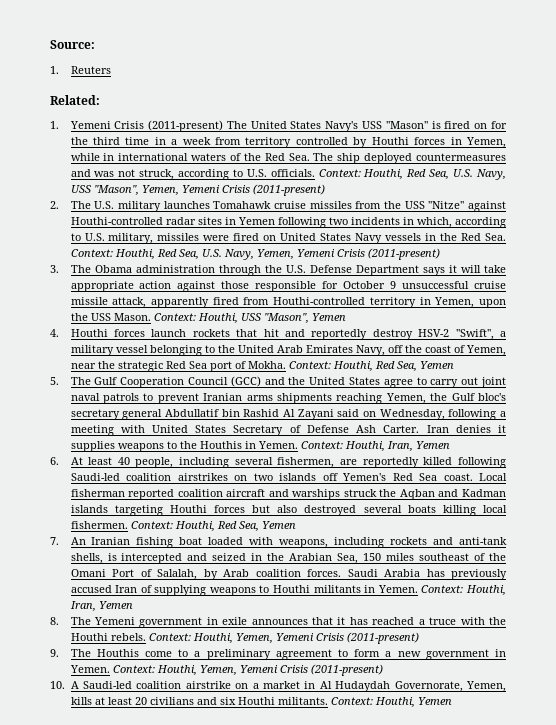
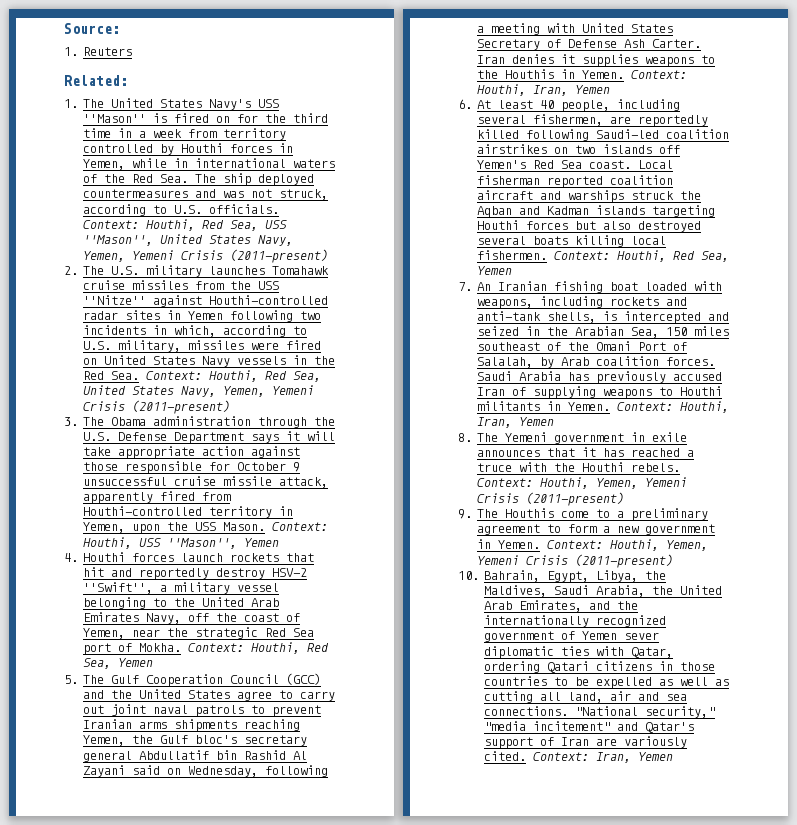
- 1. Yemeni Crisis (2011-present) The United States Navy's USS ''Mason'' is fired on for the third time in a week from territory controlled by Houthi forces in Yemen, while in international waters of the Red Sea. The ship deployed countermeasures and was not struck, according to U.S. officials.
+ 1. The United States Navy's USS ''Mason'' is fired on for the third time in a week from territory controlled by Houthi forces in Yemen, while in international waters of the Red Sea. The ship deployed countermeasures and was not struck, according to U.S. officials.
- Context: Houthi, Red Sea, U.S. Navy, USS ''Mason'', Yemen, Yemeni Crisis (2011-present)
+ Context: Houthi, Red Sea, USS ''Mason'', United States Navy, Yemen, Yemeni Crisis (2011-present)
- 2. The U.S. military launches Tomahawk cruise missiles from the USS ''Nitze'' against Houthi-controlled radar sites in Yemen following two incidents in which, according to U.S. military, missiles were fired on United States Navy vessels in the Red Sea. Context: Houthi, Red Sea, U.S. Navy, Yemen, Yemeni Crisis (2011-present)
+ 2. The U.S. military launches Tomahawk cruise missiles from the USS ''Nitze'' against Houthi-controlled radar sites in Yemen following two incidents in which, according to U.S. military, missiles were fired on United States Navy vessels in the Red Sea. Context: Houthi, Red Sea, United States Navy, Yemen, Yemeni Crisis (2011-present)
- 10. A Saudi-led coalition airstrike on a market in Al Hudaydah Governorate, Yemen, kills at least 20 civilians and six Houthi militants. Context: Houthi, Yemen
+ 10. Bahrain, Egypt, Libya, the Maldives, Saudi Arabia, the United Arab Emirates, and the internationally recognized government of Yemen sever diplomatic ties with Qatar, ordering Qatari citizens in those countries to be expelled as well as cutting all land, air and sea connections. "National security," "media incitement" and Qatar's support of Iran are variously cited. Context: Iran, Yemen

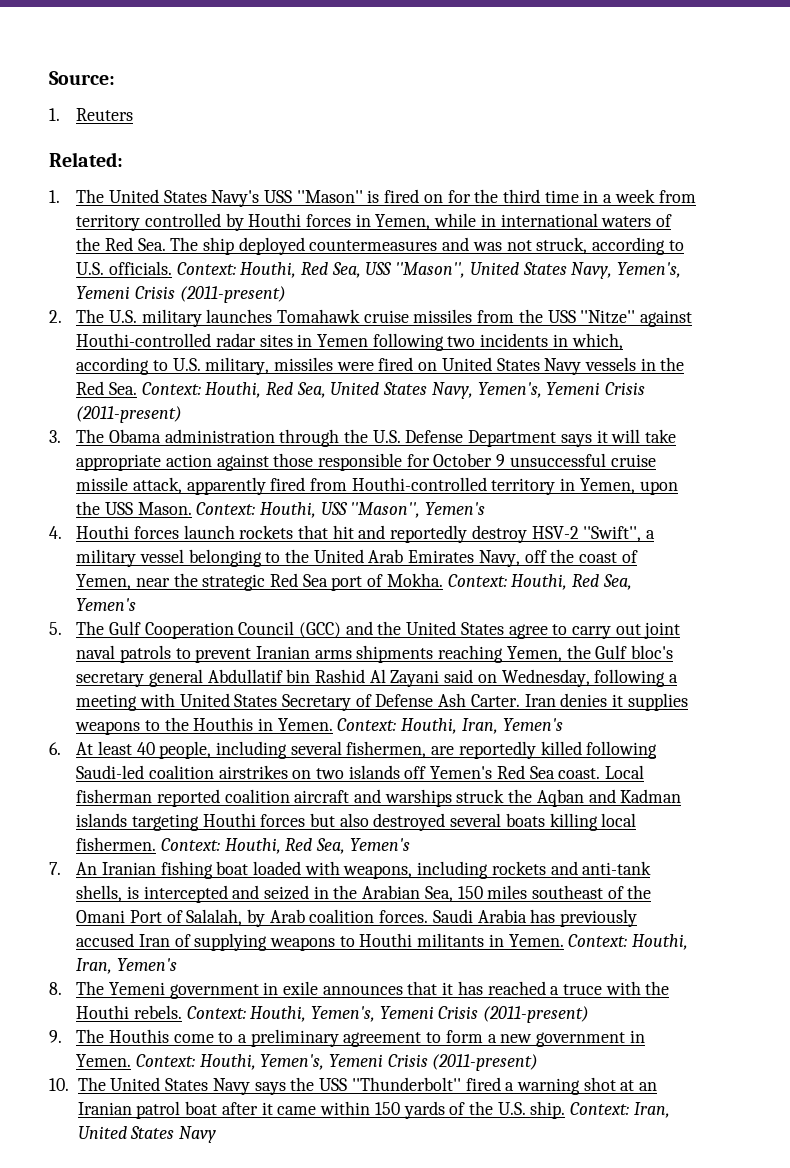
- Context: Houthi, Red Sea, USS ''Mason'', United States Navy, Yemen, Yemeni Crisis (2011-present)
+ Context: Houthi, Red Sea, USS ''Mason'', United States Navy, Yemen's, Yemeni Crisis (2011-present)
- 2. The U.S. military launches Tomahawk cruise missiles from the USS ''Nitze'' against Houthi-controlled radar sites in Yemen following two incidents in which, according to U.S. military, missiles were fired on United States Navy vessels in the Red Sea. Context: Houthi, Red Sea, United States Navy, Yemen, Yemeni Crisis (2011-present)
+ 2. The U.S. military launches Tomahawk cruise missiles from the USS ''Nitze'' against Houthi-controlled radar sites in Yemen following two incidents in which, according to U.S. military, missiles were fired on United States Navy vessels in the Red Sea. Context: Houthi, Red Sea, United States Navy, Yemen's, Yemeni Crisis (2011-present)
- Context: Houthi, USS ''Mason'', Yemen
+ Context: Houthi, USS ''Mason'', Yemen's
- 4. Houthi forces launch rockets that hit and reportedly destroy HSV-2 ''Swift'', a military vessel belonging to the United Arab Emirates Navy, off the coast of Yemen, near the strategic Red Sea port of Mokha. Context: Houthi, Red Sea, Yemen
+ 4. Houthi forces launch rockets that hit and reportedly destroy HSV-2 ''Swift'', a military vessel belonging to the United Arab Emirates Navy, off the coast of Yemen, near the strategic Red Sea port of Mokha. Context: Houthi, Red Sea, Yemen's
- Iran denies it supplies weapons to the Houthis in Yemen. Context: Houthi, Iran, Yemen
+ Iran denies it supplies weapons to the Houthis in Yemen. Context: Houthi, Iran, Yemen's
- Local fisherman reported coalition aircraft and warships struck the Aqban and Kadman islands targeting Houthi forces but also destroyed several boats killing local fishermen. Context: Houthi, Red Sea, Yemen
+ Local fisherman reported coalition aircraft and warships struck the Aqban and Kadman islands targeting Houthi forces but also destroyed several boats killing local fishermen. Context: Houthi, Red Sea, Yemen's
- Saudi Arabia has previously accused Iran of supplying weapons to Houthi militants in Yemen. Context: Houthi, Iran, Yemen
+ Saudi Arabia has previously accused Iran of supplying weapons to Houthi militants in Yemen. Context: Houthi, Iran, Yemen's
- 8. The Yemeni government in exile announces that it has reached a truce with the Houthi rebels. Context: Houthi, Yemen, Yemeni Crisis (2011-present)
+ 8. The Yemeni government in exile announces that it has reached a truce with the Houthi rebels. Context: Houthi, Yemen's, Yemeni Crisis (2011-present)
- 9. The Houthis come to a preliminary agreement to form a new government in Yemen. Context: Houthi, Yemen, Yemeni Crisis (2011-present)
+ 9. The Houthis come to a preliminary agreement to form a new government in Yemen. Context: Houthi, Yemen's, Yemeni Crisis (2011-present)
- 10. Bahrain, Egypt, Libya, the Maldives, Saudi Arabia, the United Arab Emirates, and the internationally recognized government of Yemen sever diplomatic ties with Qatar, ordering Qatari citizens in those countries to be expelled as well as cutting all land, air and sea connections. "National security," "media incitement" and Qatar's support of Iran are variously cited. Context: Iran, Yemen
+ 10. The United States Navy says the USS ''Thunderbolt'' fired a warning shot at an Iranian patrol boat after it came within 150 yards of the U.S. ship. Context: Iran, United States Navy

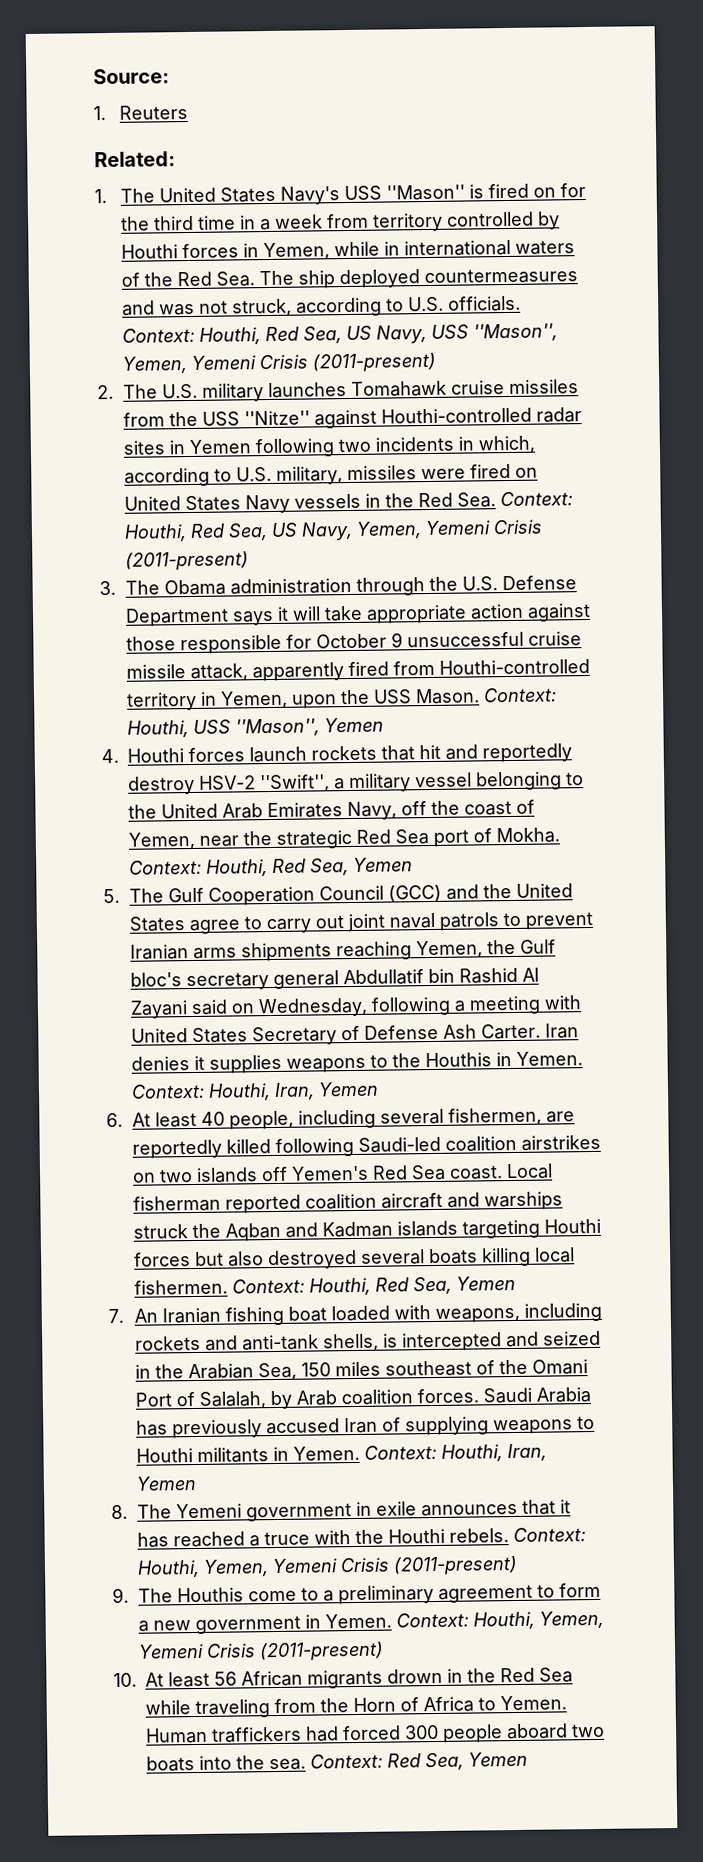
- Context: Houthi, Red Sea, USS ''Mason'', United States Navy, Yemen's, Yemeni Crisis (2011-present)
+ Context: Houthi, Red Sea, US Navy, USS ''Mason'', Yemen, Yemeni Crisis (2011-present)
- 2. The U.S. military launches Tomahawk cruise missiles from the USS ''Nitze'' against Houthi-controlled radar sites in Yemen following two incidents in which, according to U.S. military, missiles were fired on United States Navy vessels in the Red Sea. Context: Houthi, Red Sea, United States Navy, Yemen's, Yemeni Crisis (2011-present)
+ 2. The U.S. military launches Tomahawk cruise missiles from the USS ''Nitze'' against Houthi-controlled radar sites in Yemen following two incidents in which, according to U.S. military, missiles were fired on United States Navy vessels in the Red Sea. Context: Houthi, Red Sea, US Navy, Yemen, Yemeni Crisis (2011-present)
- Context: Houthi, USS ''Mason'', Yemen's
+ Context: Houthi, USS ''Mason'', Yemen
- 4. Houthi forces launch rockets that hit and reportedly destroy HSV-2 ''Swift'', a military vessel belonging to the United Arab Emirates Navy, off the coast of Yemen, near the strategic Red Sea port of Mokha. Context: Houthi, Red Sea, Yemen's
+ 4. Houthi forces launch rockets that hit and reportedly destroy HSV-2 ''Swift'', a military vessel belonging to the United Arab Emirates Navy, off the coast of Yemen, near the strategic Red Sea port of Mokha. Context: Houthi, Red Sea, Yemen
- Iran denies it supplies weapons to the Houthis in Yemen. Context: Houthi, Iran, Yemen's
+ Iran denies it supplies weapons to the Houthis in Yemen. Context: Houthi, Iran, Yemen
- Local fisherman reported coalition aircraft and warships struck the Aqban and Kadman islands targeting Houthi forces but also destroyed several boats killing local fishermen. Context: Houthi, Red Sea, Yemen's
+ Local fisherman reported coalition aircraft and warships struck the Aqban and Kadman islands targeting Houthi forces but also destroyed several boats killing local fishermen. Context: Houthi, Red Sea, Yemen
- Saudi Arabia has previously accused Iran of supplying weapons to Houthi militants in Yemen. Context: Houthi, Iran, Yemen's
+ Saudi Arabia has previously accused Iran of supplying weapons to Houthi militants in Yemen. Context: Houthi, Iran, Yemen
- 8. The Yemeni government in exile announces that it has reached a truce with the Houthi rebels. Context: Houthi, Yemen's, Yemeni Crisis (2011-present)
+ 8. The Yemeni government in exile announces that it has reached a truce with the Houthi rebels. Context: Houthi, Yemen, Yemeni Crisis (2011-present)
- 9. The Houthis come to a preliminary agreement to form a new government in Yemen. Context: Houthi, Yemen's, Yemeni Crisis (2011-present)
+ 9. The Houthis come to a preliminary agreement to form a new government in Yemen. Context: Houthi, Yemen, Yemeni Crisis (2011-present)
- 10. The United States Navy says the USS ''Thunderbolt'' fired a warning shot at an Iranian patrol boat after it came within 150 yards of the U.S. ship. Context: Iran, United States Navy
+ 10. At least 56 African migrants drown in the Red Sea while traveling from the Horn of Africa to Yemen. Human traffickers had forced 300 people aboard two boats into the sea. Context: Red Sea, Yemen

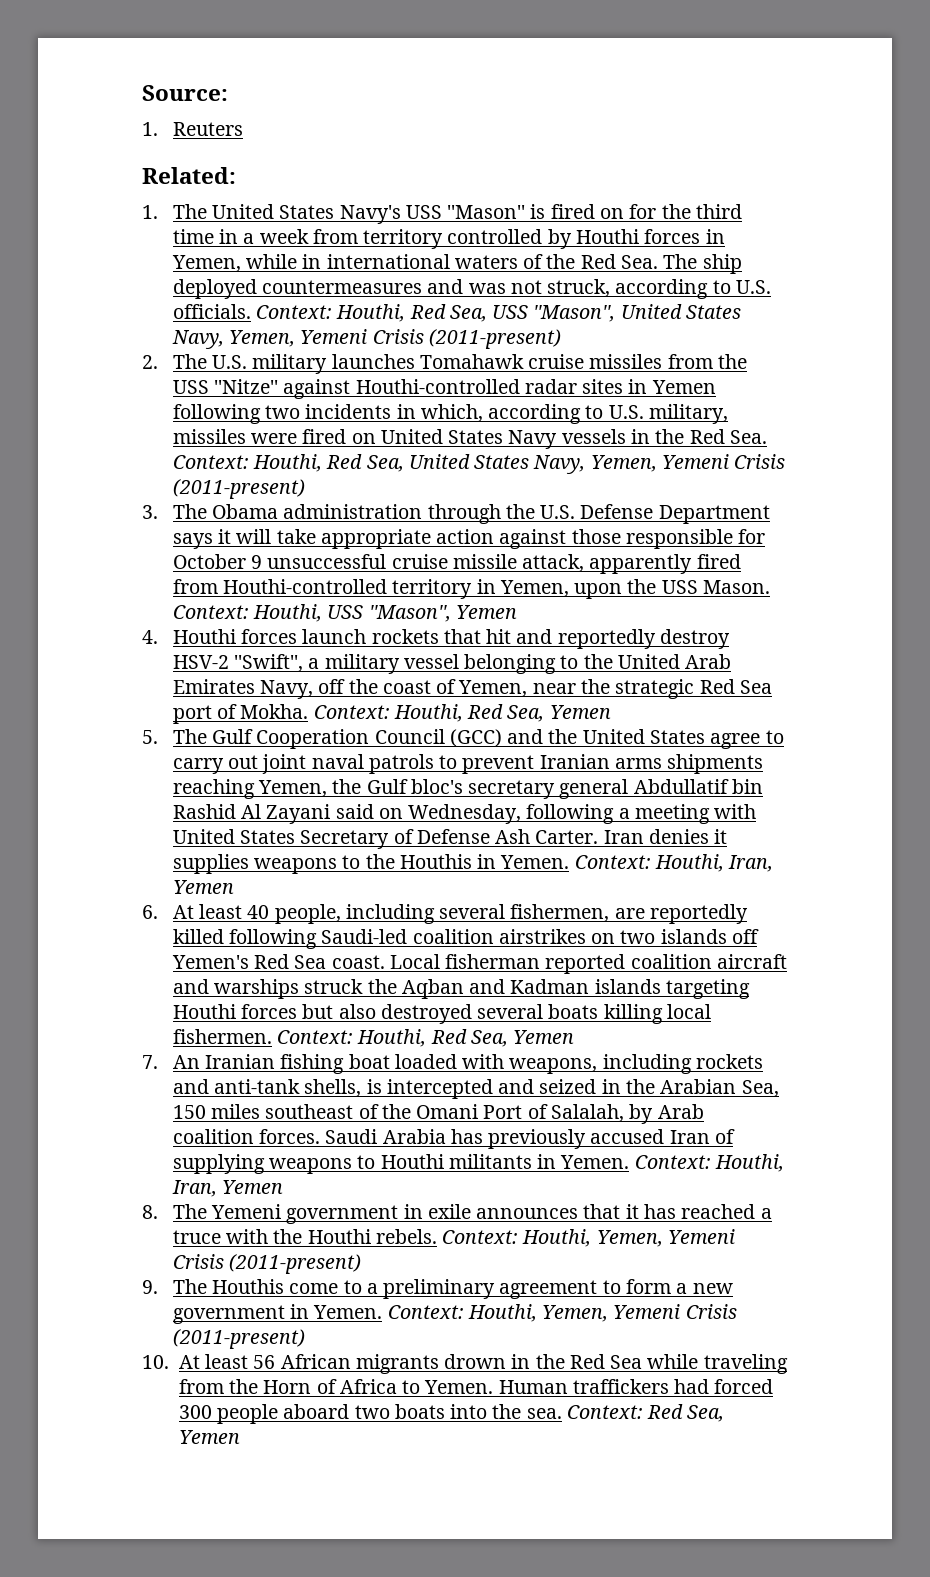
- Context: Houthi, Red Sea, US Navy, USS ''Mason'', Yemen, Yemeni Crisis (2011-present)
+ Context: Houthi, Red Sea, USS ''Mason'', United States Navy, Yemen, Yemeni Crisis (2011-present)
- 2. The U.S. military launches Tomahawk cruise missiles from the USS ''Nitze'' against Houthi-controlled radar sites in Yemen following two incidents in which, according to U.S. military, missiles were fired on United States Navy vessels in the Red Sea. Context: Houthi, Red Sea, US Navy, Yemen, Yemeni Crisis (2011-present)
+ 2. The U.S. military launches Tomahawk cruise missiles from the USS ''Nitze'' against Houthi-controlled radar sites in Yemen following two incidents in which, according to U.S. military, missiles were fired on United States Navy vessels in the Red Sea. Context: Houthi, Red Sea, United States Navy, Yemen, Yemeni Crisis (2011-present)

